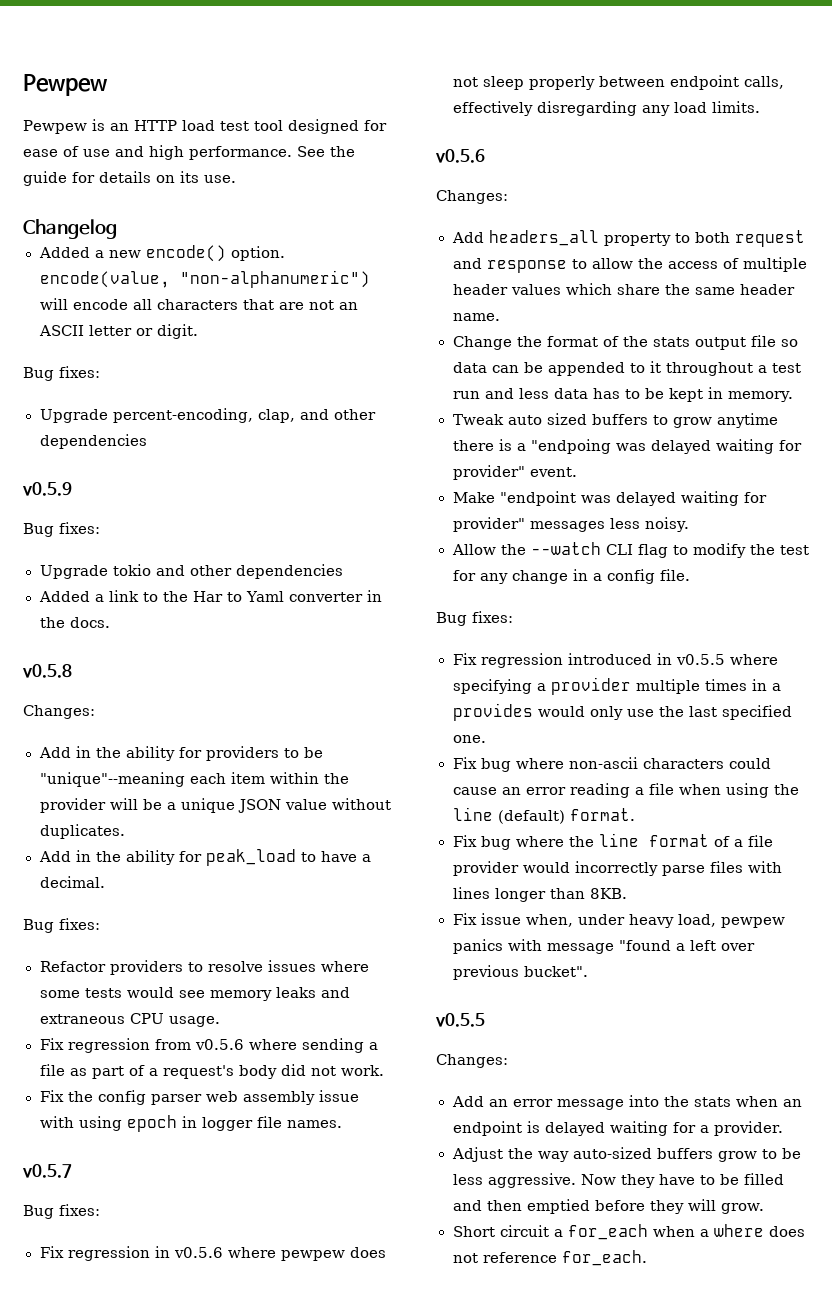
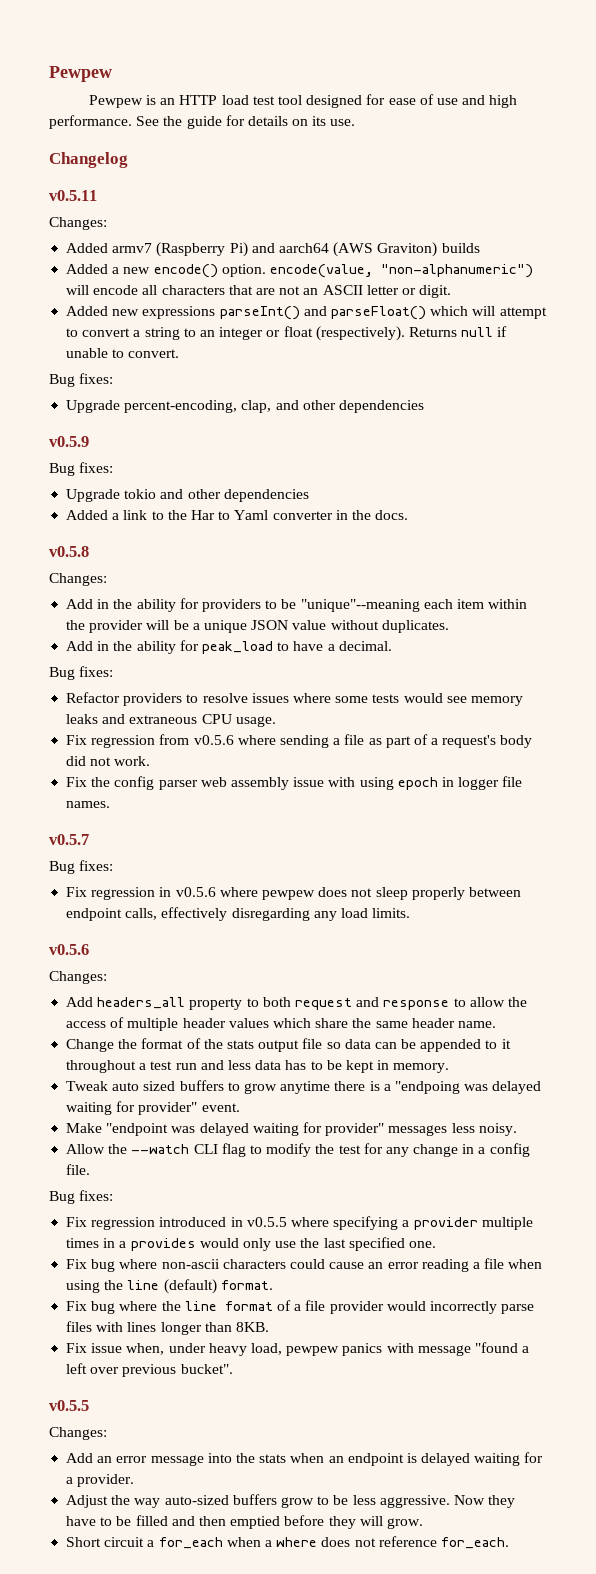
+ v0.5.11
+ Changes:
+ Added armv7 (Raspberry Pi) and aarch64 (AWS Graviton) builds
+ Added new expressions parseInt() and parseFloat() which will attempt to convert a string to an integer or float (respectively). Returns null if unable to convert.

